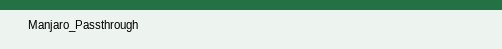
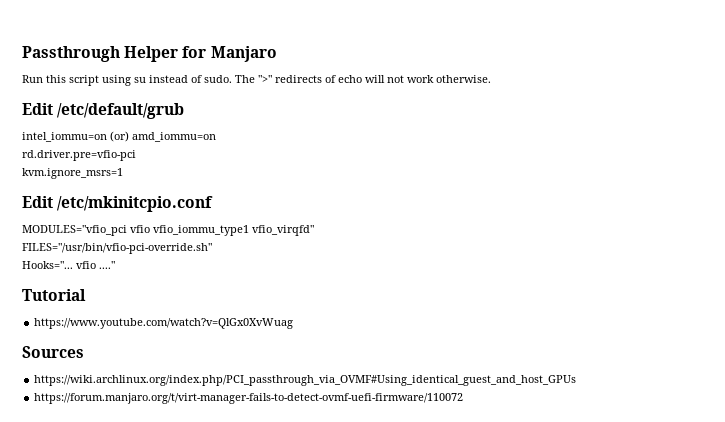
- Manjaro_Passthrough
+ Passthrough Helper for Manjaro
+ Run this script using su instead of sudo. The ">" redirects of echo will not work otherwise.
+ Edit /etc/default/grub
+ intel_iommu=on (or) amd_iommu=on
+ rd.driver.pre=vfio-pci
+ kvm.ignore_msrs=1
+ Edit /etc/mkinitcpio.conf
+ MODULES="vfio_pci vfio vfio_iommu_type1 vfio_virqfd"
+ FILES="/usr/bin/vfio-pci-override.sh"
+ Hooks="... vfio ...."
+ Tutorial
+ https://www.youtube.com/watch?v=QlGx0XvWuag
+ Sources
+ https://wiki.archlinux.org/index.php/PCI_passthrough_via_OVMF#Using_identical_guest_and_host_GPUs
+ https://forum.manjaro.org/t/virt-manager-fails-to-detect-ovmf-uefi-firmware/110072

